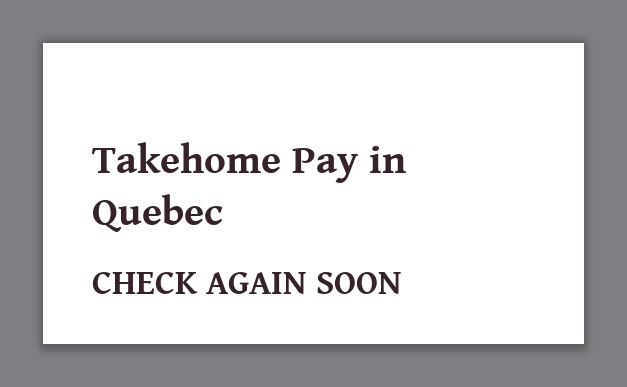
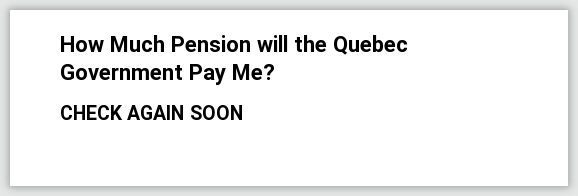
- Takehome Pay in Quebec
+ How Much Pension will the Quebec Government Pay Me?

